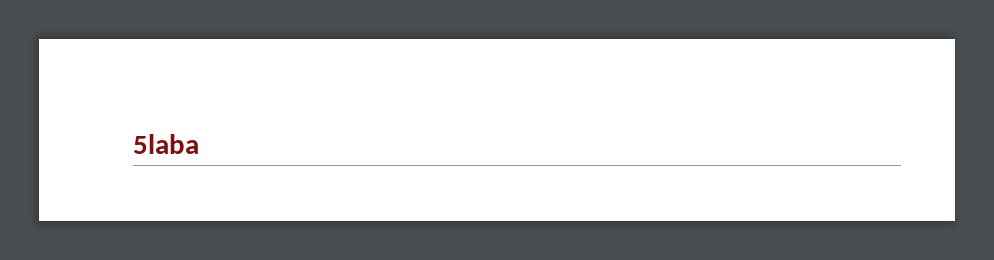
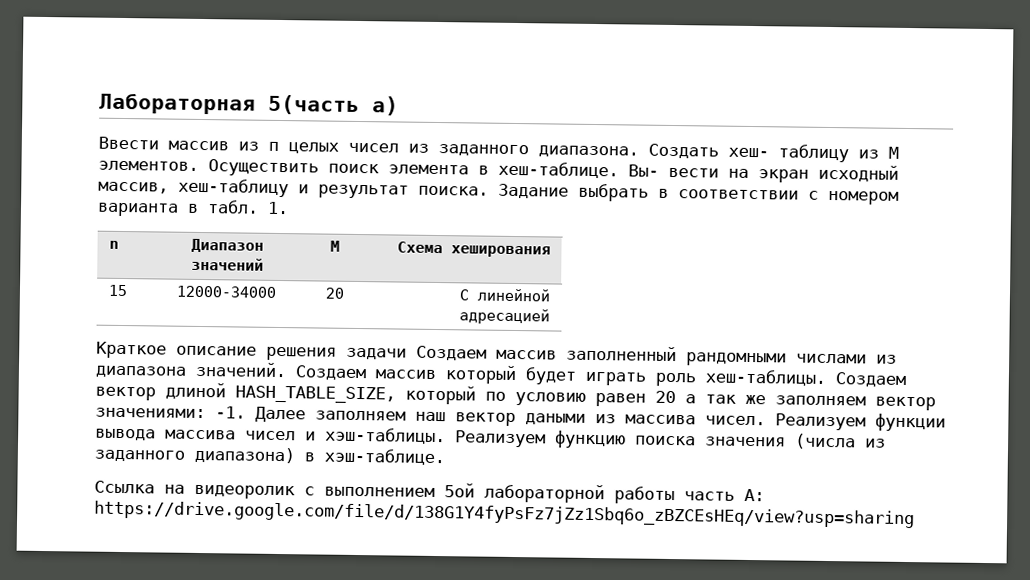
- 5laba
+ Лабораторная 5(часть а)
+ Ввести массив из п целых чисел из заданного диапазона. Создать хеш- таблицу из М элементов. Осуществить поиск элемента в хеш-таблице. Вы- вести на экран исходный массив, хеш-таблицу и результат поиска. Задание выбрать в соответствии с номером варианта в табл. 1.
+ n | Диапазон значений | M | Схема хеширования
+ 15 | 12000-34000 | 20 | С линейной адресацией
+ Краткое описание решения задачи Создаем массив заполненный рандомными числами из диапазона значений. Создаем массив который будет играть роль хеш-таблицы. Создаем вектор длиной HASH_TABLE_SIZE, который по условию равен 20 а так же заполняем вектор значениями: -1. Далее заполняем наш вектор даными из массива чисел. Реализуем функции вывода массива чисел и хэш-таблицы. Реализуем функцию поиска значения (числа из заданного диапазона) в хэш-таблице.
+ Ссылка на видеоролик с выполнением 5ой лабораторной работы часть A: https://drive.google.com/file/d/138G1Y4fyPsFz7jZz1Sbq6o_zBZCEsHEq/view?usp=sharing

